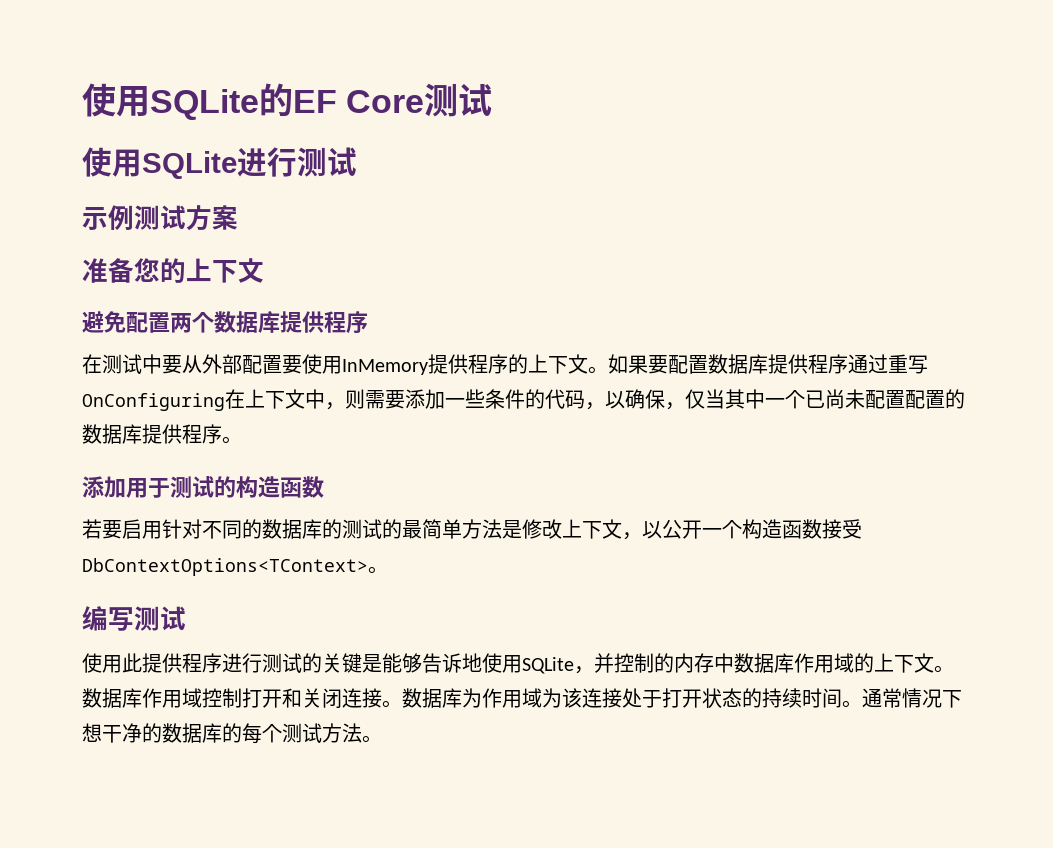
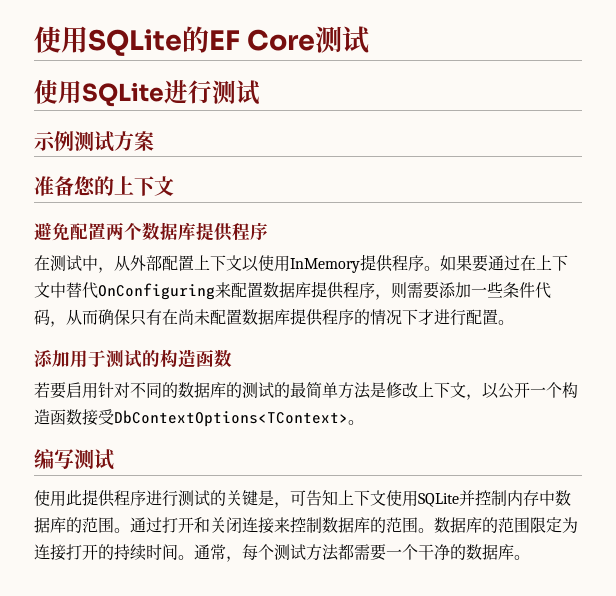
- 在测试中要从外部配置要使用InMemory提供程序的上下文。如果要配置数据库提供程序通过重写OnConfiguring在上下文中，则需要添加一些条件的代码，以确保，仅当其中一个已尚未配置配置的数据库提供程序。
+ 在测试中，从外部配置上下文以使用InMemory提供程序。如果要通过在上下文中替代OnConfiguring来配置数据库提供程序，则需要添加一些条件代码，从而确保只有在尚未配置数据库提供程序的情况下才进行配置。
- 使用此提供程序进行测试的关键是能够告诉地使用SQLite，并控制的内存中数据库作用域的上下文。数据库作用域控制打开和关闭连接。数据库为作用域为该连接处于打开状态的持续时间。通常情况下想干净的数据库的每个测试方法。
+ 使用此提供程序进行测试的关键是，可告知上下文使用SQLite并控制内存中数据库的范围。通过打开和关闭连接来控制数据库的范围。数据库的范围限定为连接打开的持续时间。通常，每个测试方法都需要一个干净的数据库。

